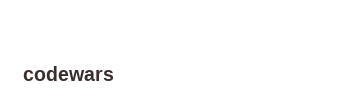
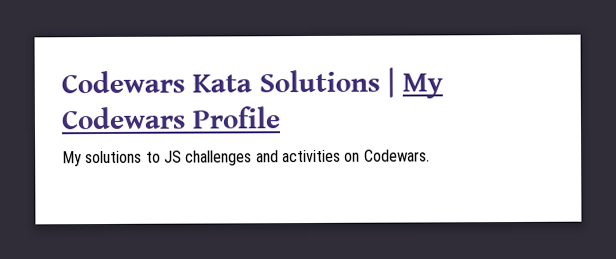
- codewars
+ Codewars Kata Solutions | My Codewars Profile
+ My solutions to JS challenges and activities on Codewars.

